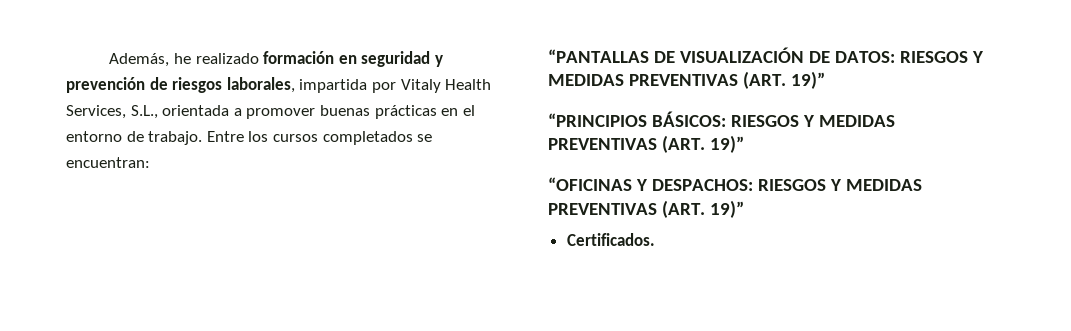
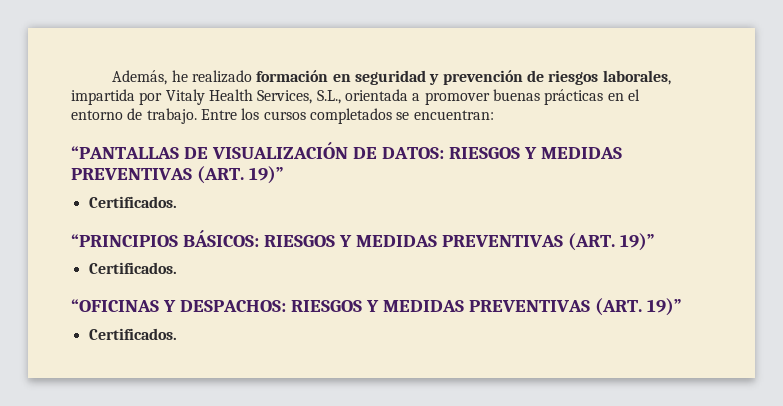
  “PANTALLAS DE VISUALIZACIÓN DE DATOS: RIESGOS Y MEDIDAS PREVENTIVAS (ART. 19)”
+ Certificados.
  “PRINCIPIOS BÁSICOS: RIESGOS Y MEDIDAS PREVENTIVAS (ART. 19)”
+ Certificados.

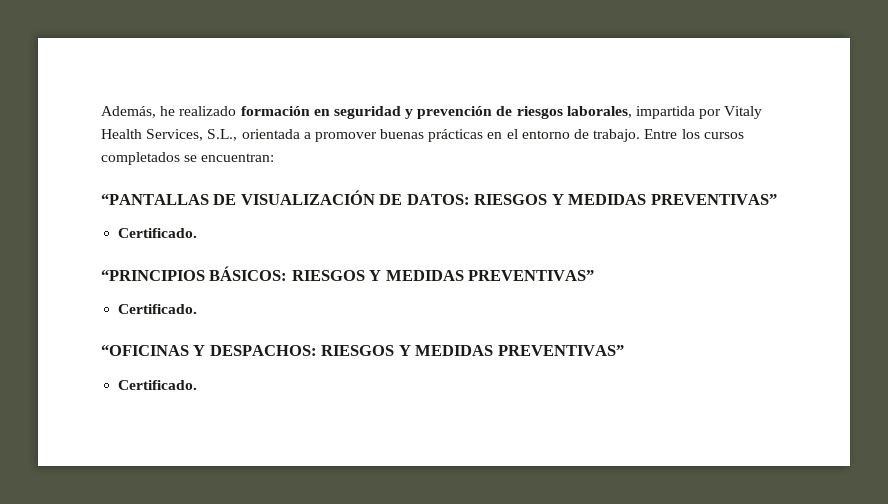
- “PANTALLAS DE VISUALIZACIÓN DE DATOS: RIESGOS Y MEDIDAS PREVENTIVAS (ART. 19)”
- Certificados.
+ “PANTALLAS DE VISUALIZACIÓN DE DATOS: RIESGOS Y MEDIDAS PREVENTIVAS”
+ Certificado.
- “PRINCIPIOS BÁSICOS: RIESGOS Y MEDIDAS PREVENTIVAS (ART. 19)”
- Certificados.
+ “PRINCIPIOS BÁSICOS: RIESGOS Y MEDIDAS PREVENTIVAS”
+ Certificado.
- “OFICINAS Y DESPACHOS: RIESGOS Y MEDIDAS PREVENTIVAS (ART. 19)”
- Certificados.
+ “OFICINAS Y DESPACHOS: RIESGOS Y MEDIDAS PREVENTIVAS”
+ Certificado.

